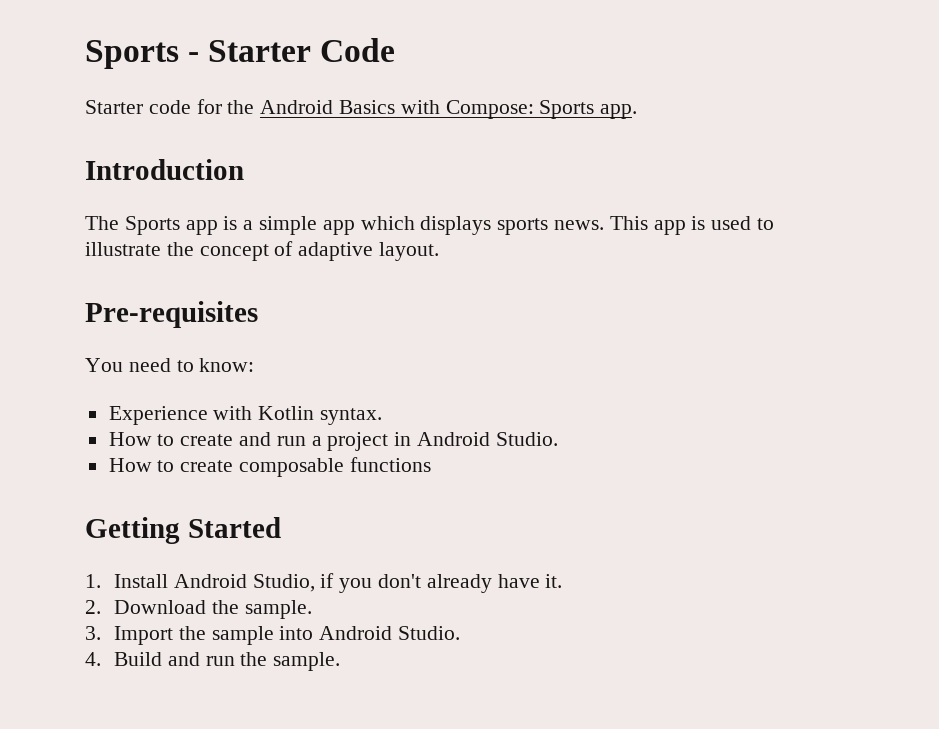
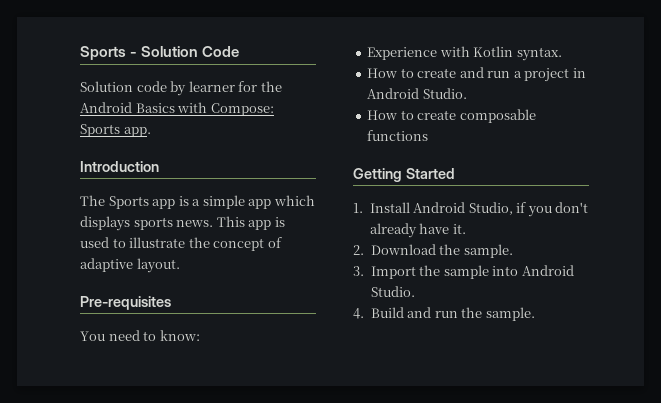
- Sports - Starter Code
+ Sports - Solution Code
- Starter code for the Android Basics with Compose: Sports app.
+ Solution code by learner for the Android Basics with Compose: Sports app.

